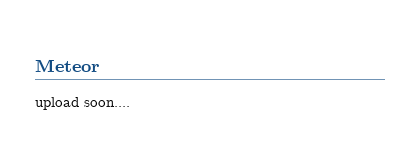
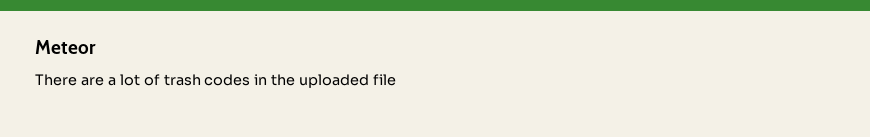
- upload soon....
+ There are a lot of trash codes in the uploaded file

